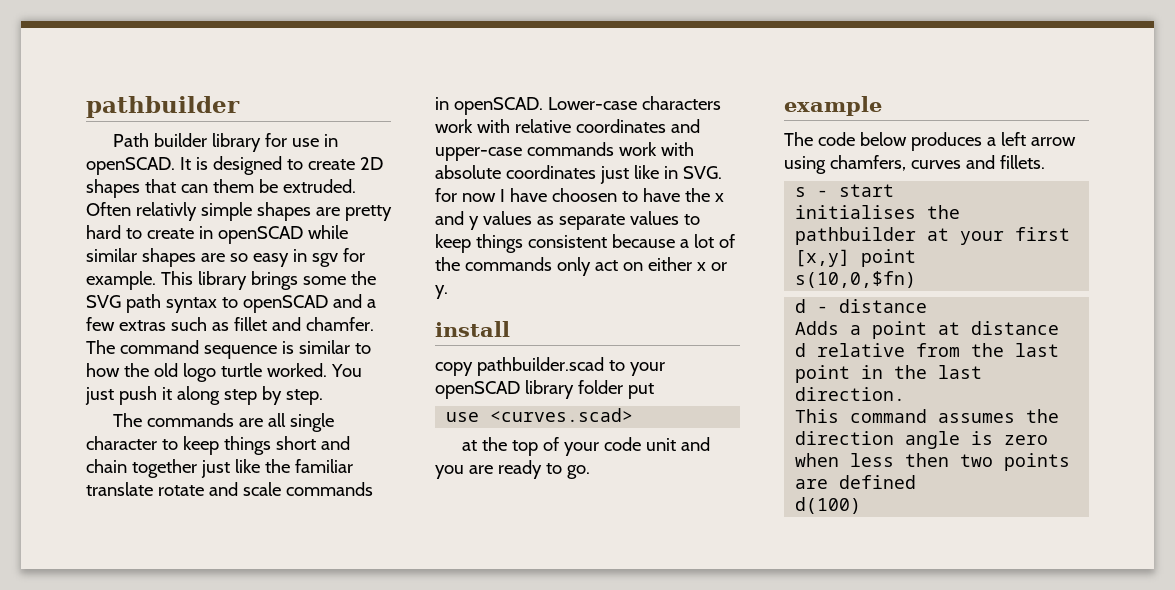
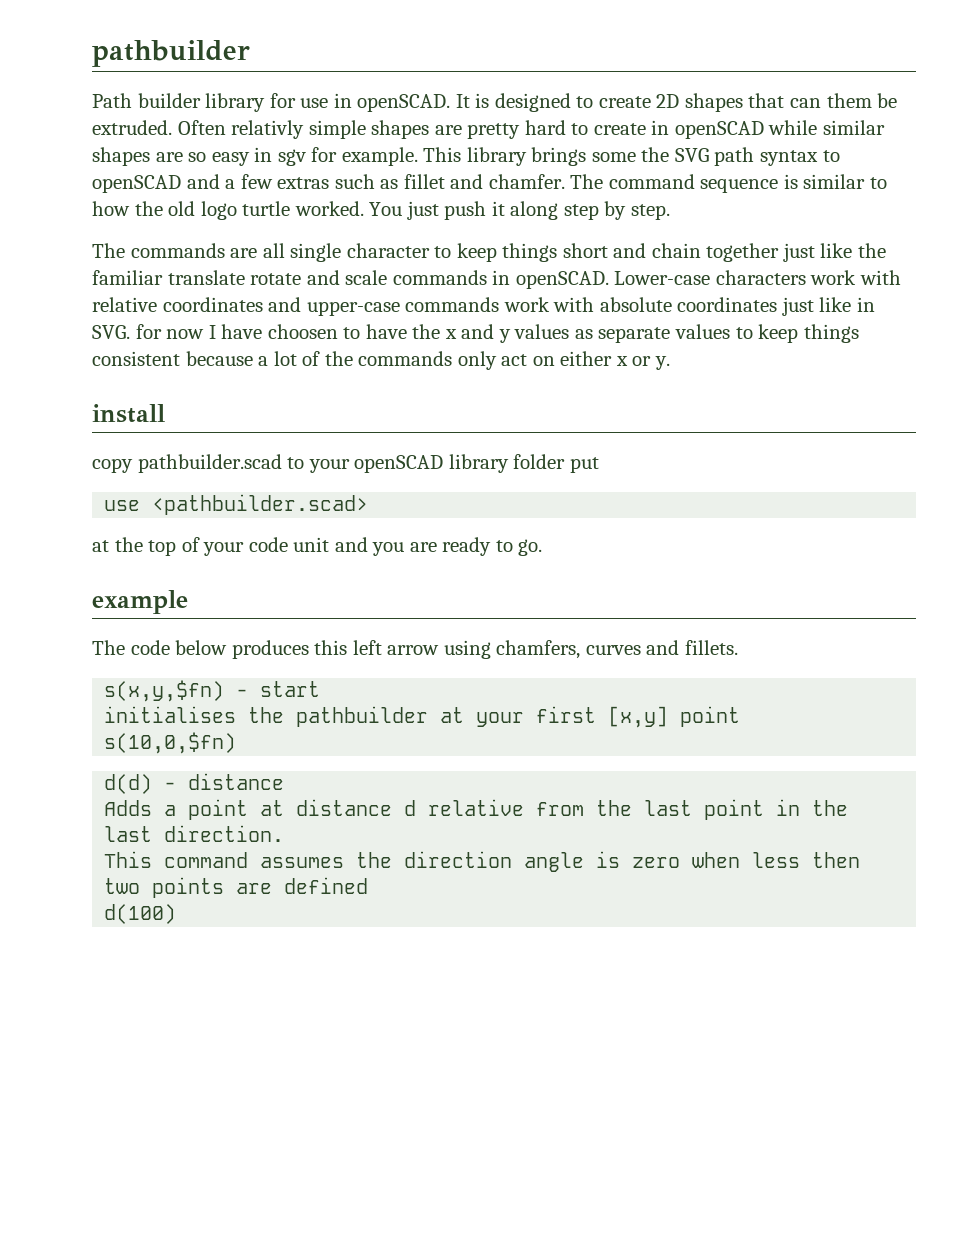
- use <curves.scad>
+ use <pathbuilder.scad>
- The code below produces a left arrow using chamfers, curves and fillets.
+ The code below produces this left arrow using chamfers, curves and fillets.
- s - start
+ s(x,y,$fn) - start
- d - distance
+ d(d) - distance

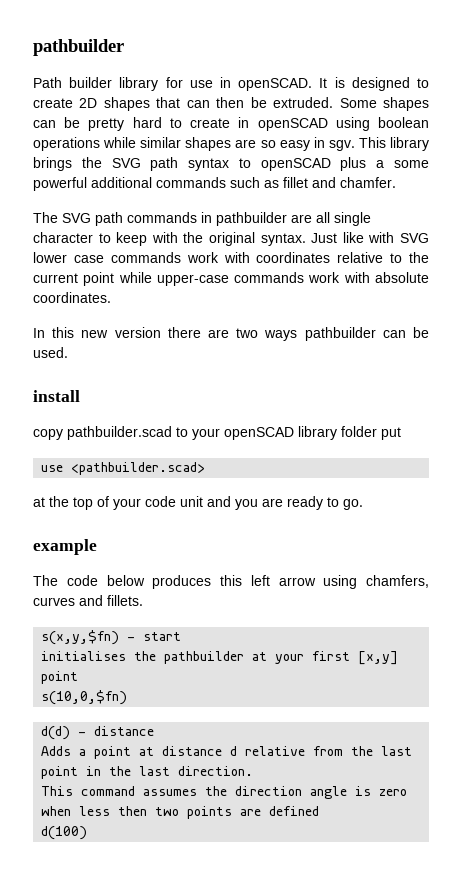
- It is designed to create 2D shapes that can them be extruded.
+ It is designed to create 2D shapes that can then be extruded.
- Often relativly simple shapes are pretty hard to create in openSCAD while similar shapes are so easy in sgv for example.
+ Some shapes can be pretty hard to create in openSCAD using boolean operations while similar shapes are so easy in sgv.
- This library brings some the SVG path syntax to openSCAD and a few extras such as fillet and chamfer. The command sequence is similar to how the old logo turtle worked. You just push it along step by step.
- The commands are all single character to keep things short and chain together just like the familiar translate rotate and scale commands in openSCAD. Lower-case characters work with relative coordinates and upper-case commands work with absolute coordinates just like in SVG. for now I have choosen to have the x and y values as separate values to keep things consistent because a lot of the commands only act on either x or y.
+ This library brings the SVG path syntax to openSCAD plus a some powerful additional commands such as fillet and chamfer.
+ The SVG path commands in pathbuilder are all single character to keep with the original syntax. Just like with SVG lower case commands work with coordinates relative to the current point while upper-case commands work with absolute coordinates.
+ In this new version there are two ways pathbuilder can be used.

